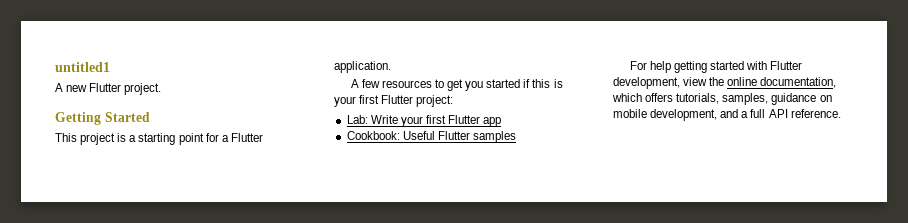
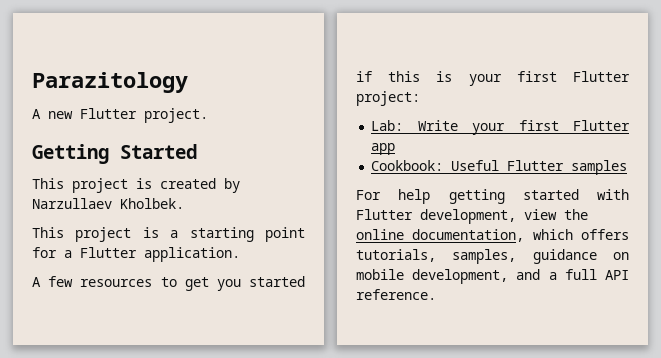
- untitled1
+ Parazitology
+ This project is created by Narzullaev Kholbek.

